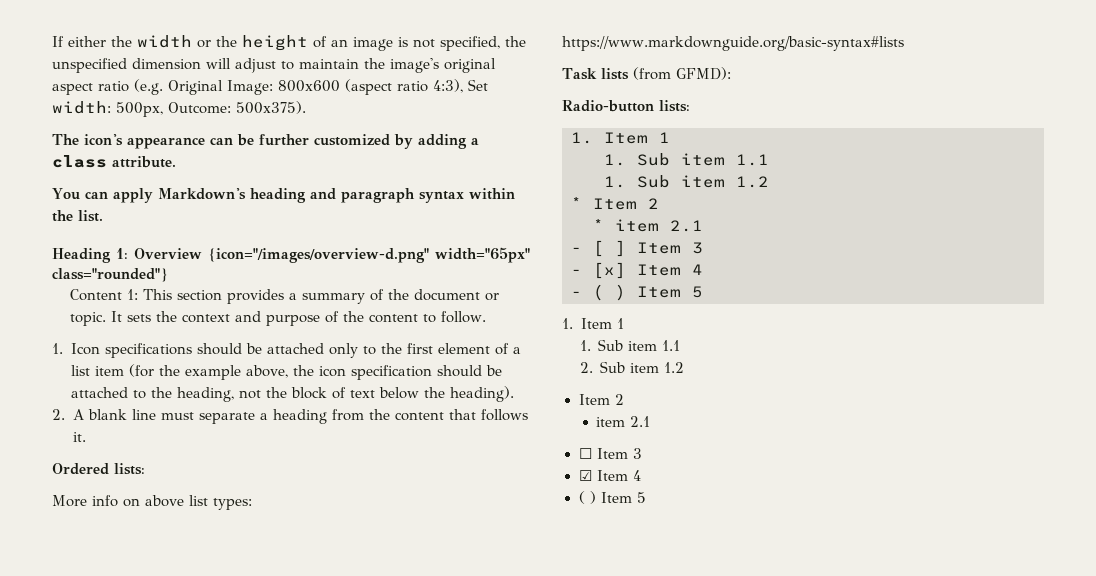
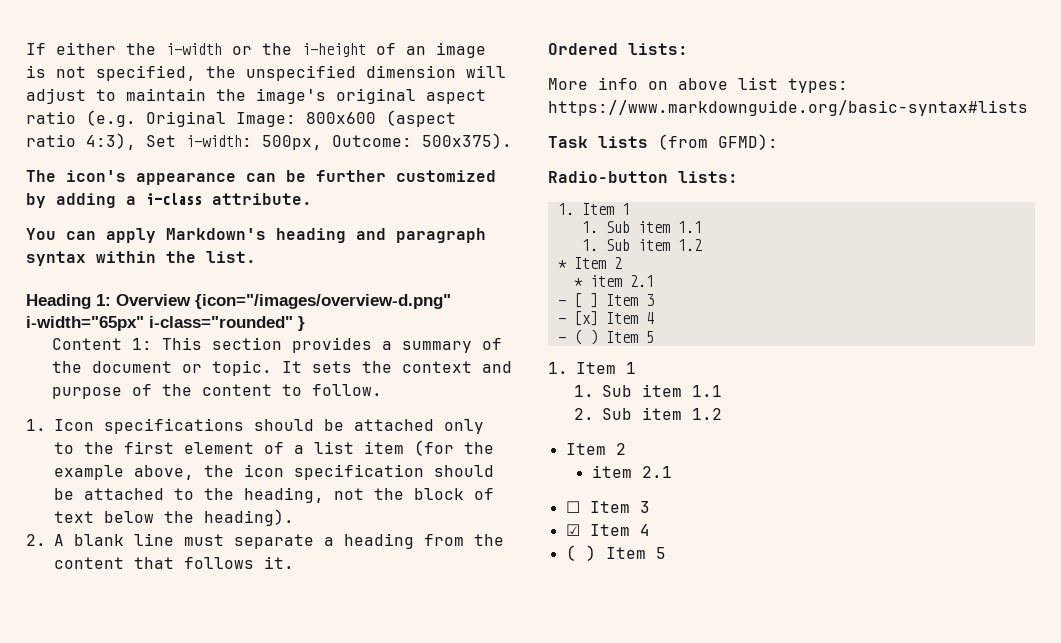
- If either the width or the height of an image is not specified, the unspecified dimension will adjust to maintain the image's original aspect ratio (e.g. Original Image: 800x600 (aspect ratio 4:3), Set width: 500px, Outcome: 500x375).
+ If either the i-width or the i-height of an image is not specified, the unspecified dimension will adjust to maintain the image's original aspect ratio (e.g. Original Image: 800x600 (aspect ratio 4:3), Set i-width: 500px, Outcome: 500x375).
- The icon's appearance can be further customized by adding a class attribute.
+ The icon's appearance can be further customized by adding a i-class attribute.
- Heading 1: Overview {icon="/images/overview-d.png" width="65px" class="rounded"}
+ Heading 1: Overview {icon="/images/overview-d.png" i-width="65px" i-class="rounded" }

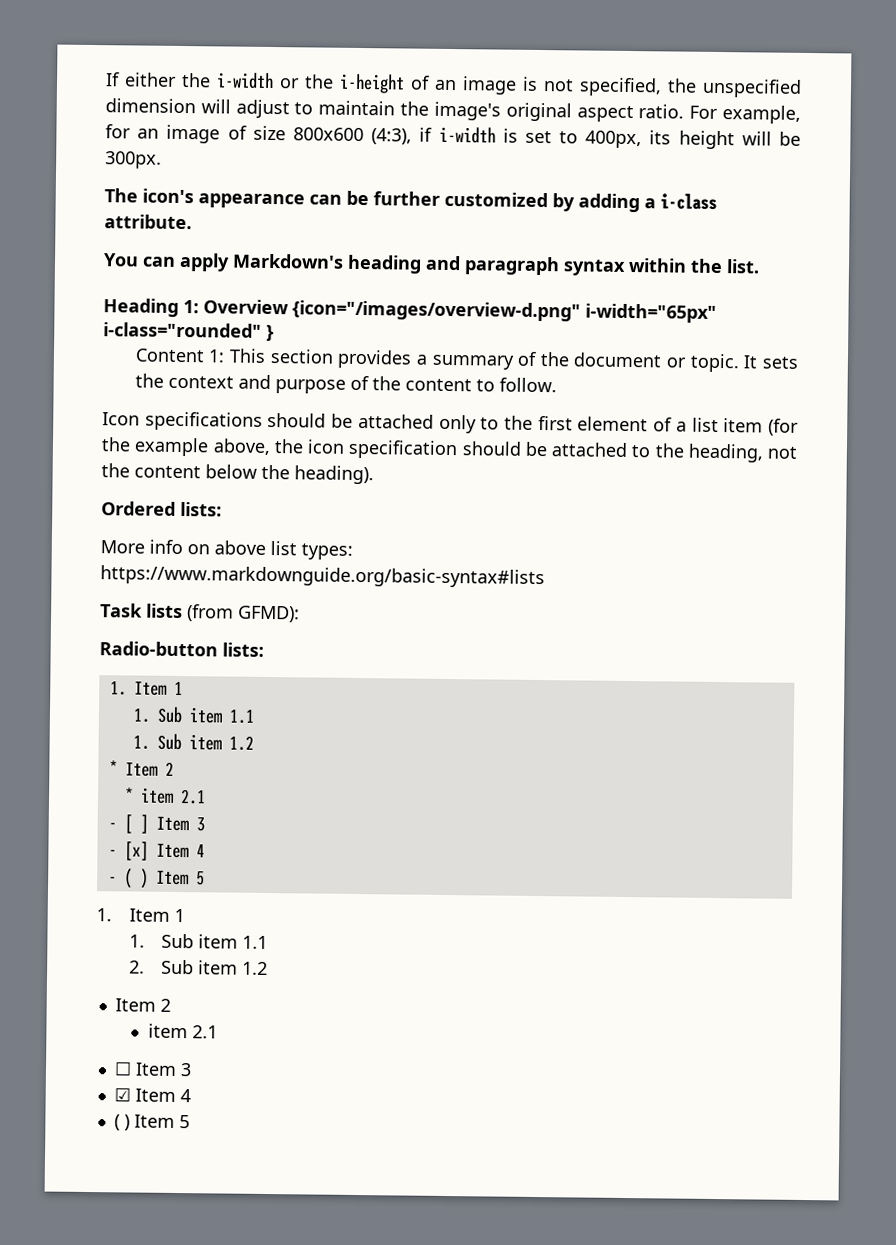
- If either the i-width or the i-height of an image is not specified, the unspecified dimension will adjust to maintain the image's original aspect ratio (e.g. Original Image: 800x600 (aspect ratio 4:3), Set i-width: 500px, Outcome: 500x375).
+ If either the i-width or the i-height of an image is not specified, the unspecified dimension will adjust to maintain the image's original aspect ratio. For example, for an image of size 800x600 (4:3), if i-width is set to 400px, its height will be 300px.
- 1. Icon specifications should be attached only to the first element of a list item (for the example above, the icon specification should be attached to the heading, not the block of text below the heading).
+ Icon specifications should be attached only to the first element of a list item (for the example above, the icon specification should be attached to the heading, not the content below the heading).
- 2. A blank line must separate a heading from the content that follows it.

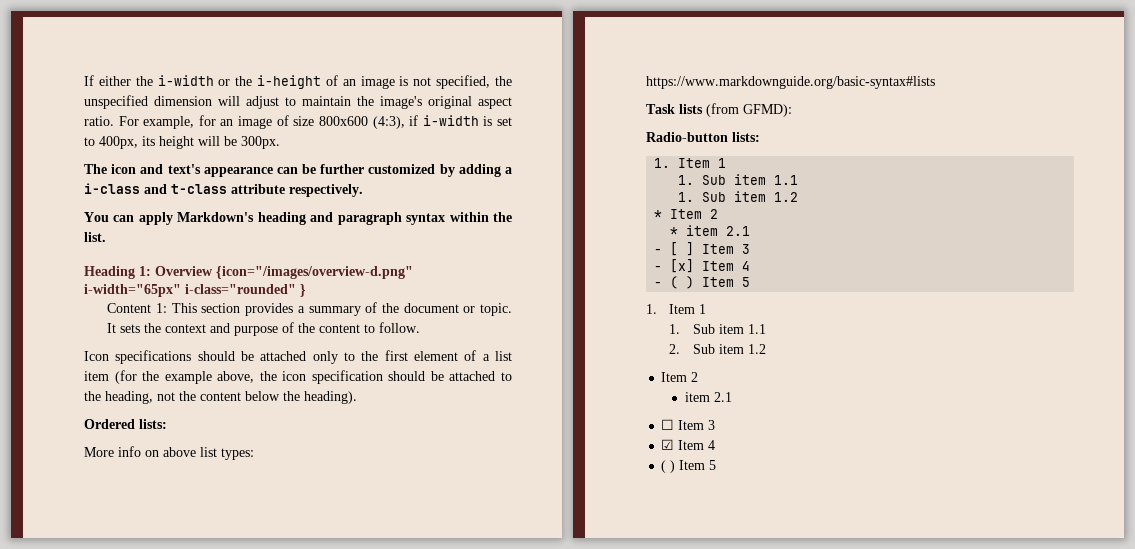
- The icon's appearance can be further customized by adding a i-class attribute.
+ The icon and text's appearance can be further customized by adding a i-class and t-class attribute respectively.

